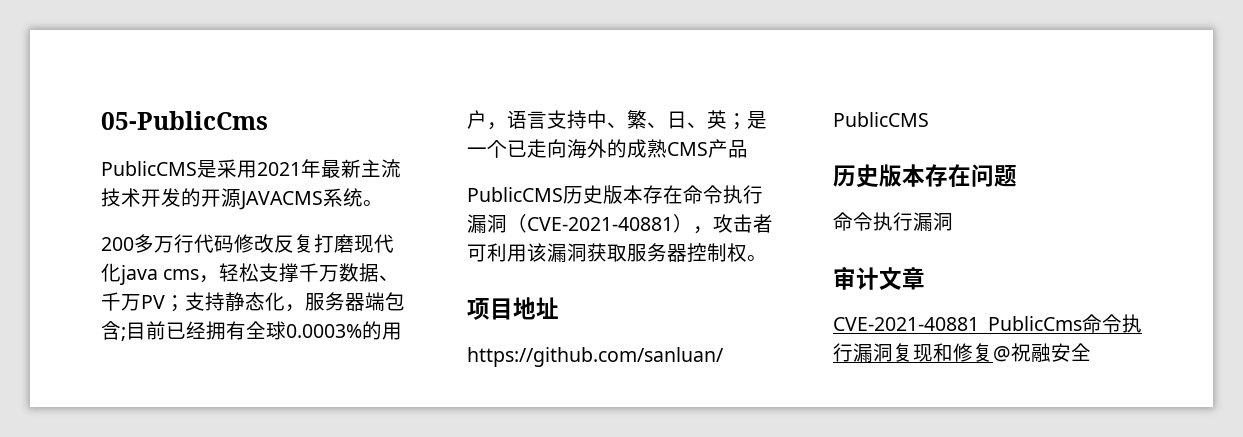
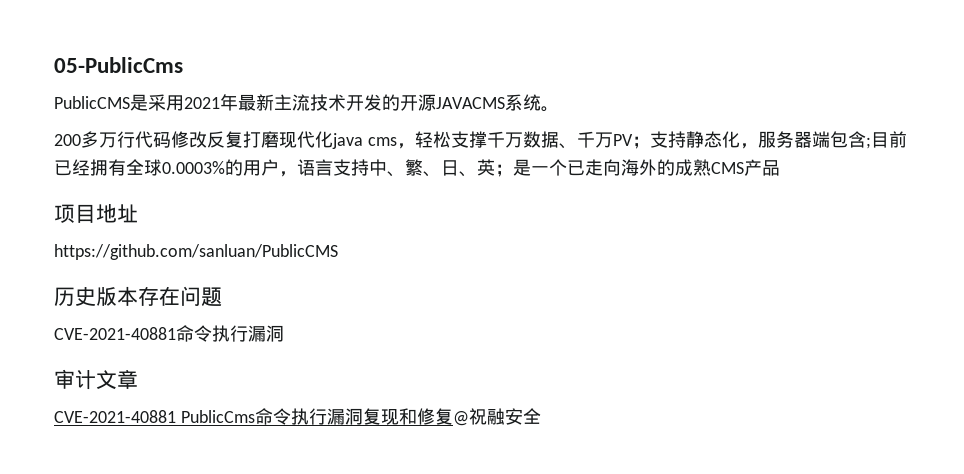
- PublicCMS历史版本存在命令执行漏洞（CVE-2021-40881），攻击者可利用该漏洞获取服务器控制权。
  历史版本存在问题
- 命令执行漏洞
+ CVE-2021-40881命令执行漏洞

